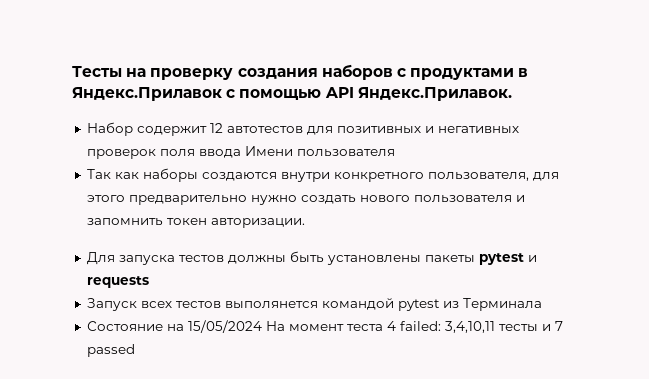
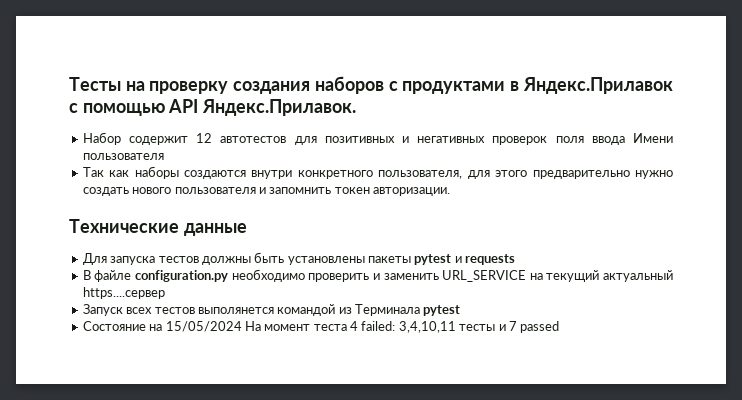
+ Технические данные
+ В файле configuration.py необходимо проверить и заменить URL_SERVICE на текущий актуальный https....сервер
- Запуск всех тестов выполянется командой pytest из Терминала
+ Запуск всех тестов выполянется командой из Терминала pytest

